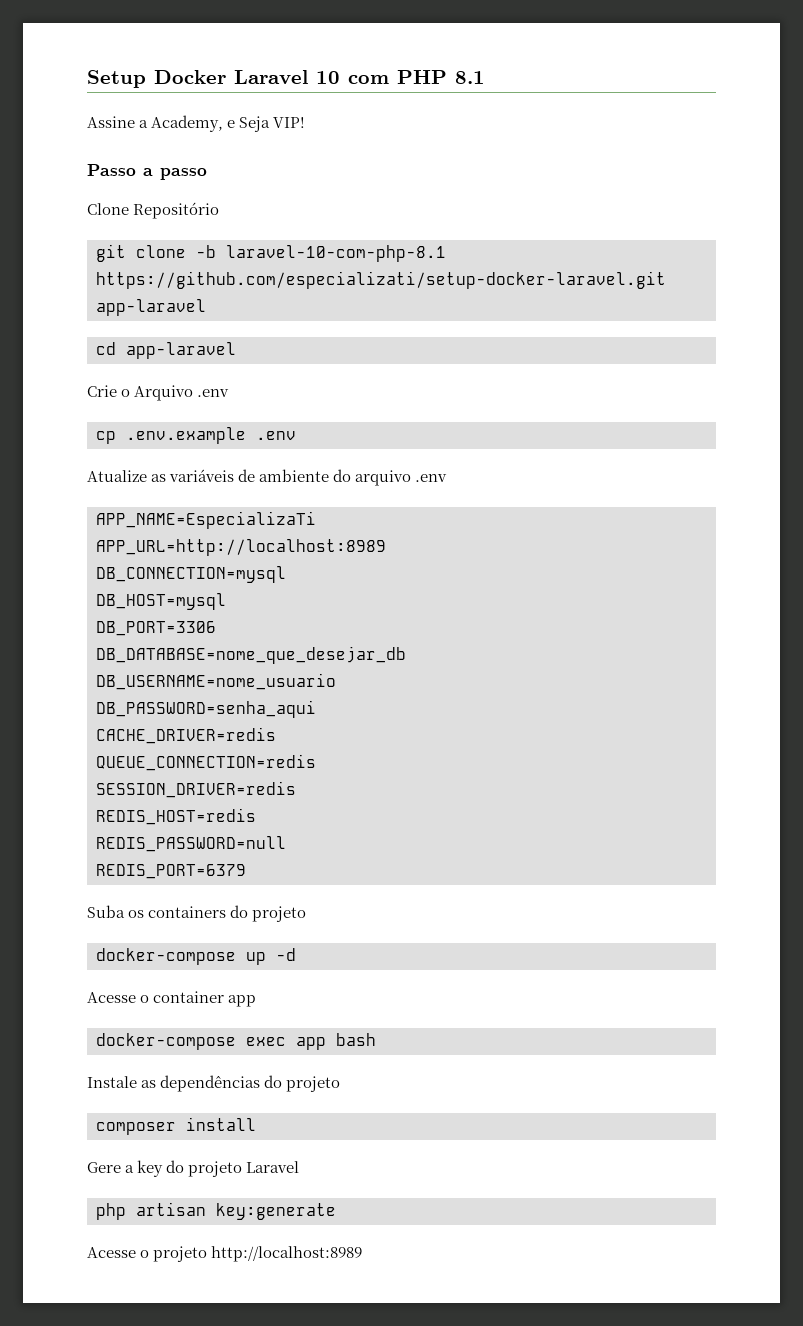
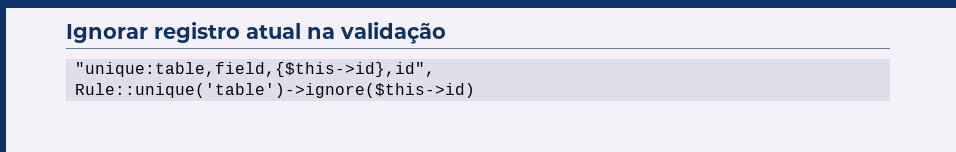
- Setup Docker Laravel 10 com PHP 8.1
- Assine a Academy, e Seja VIP!
- Passo a passo
- Clone Repositório
- git clone -b laravel-10-com-php-8.1 https://github.com/especializati/setup-docker-laravel.git app-laravel
- cd app-laravel
- Crie o Arquivo .env
- cp .env.example .env
- Atualize as variáveis de ambiente do arquivo .env
- APP_NAME=EspecializaTi
- APP_URL=http://localhost:8989
- DB_CONNECTION=mysql
- DB_HOST=mysql
- DB_PORT=3306
- DB_DATABASE=nome_que_desejar_db
- DB_USERNAME=nome_usuario
- DB_PASSWORD=senha_aqui
- CACHE_DRIVER=redis
- QUEUE_CONNECTION=redis
- SESSION_DRIVER=redis
- REDIS_HOST=redis
- REDIS_PASSWORD=null
- REDIS_PORT=6379
- Suba os containers do projeto
- docker-compose up -d
- Acesse o container app
- docker-compose exec app bash
- Instale as dependências do projeto
- composer install
- Gere a key do projeto Laravel
- php artisan key:generate
- Acesse o projeto http://localhost:8989
+ Ignorar registro atual na validação
+ "unique:table,field,{$this->id},id",
+ Rule::unique('table')->ignore($this->id)

